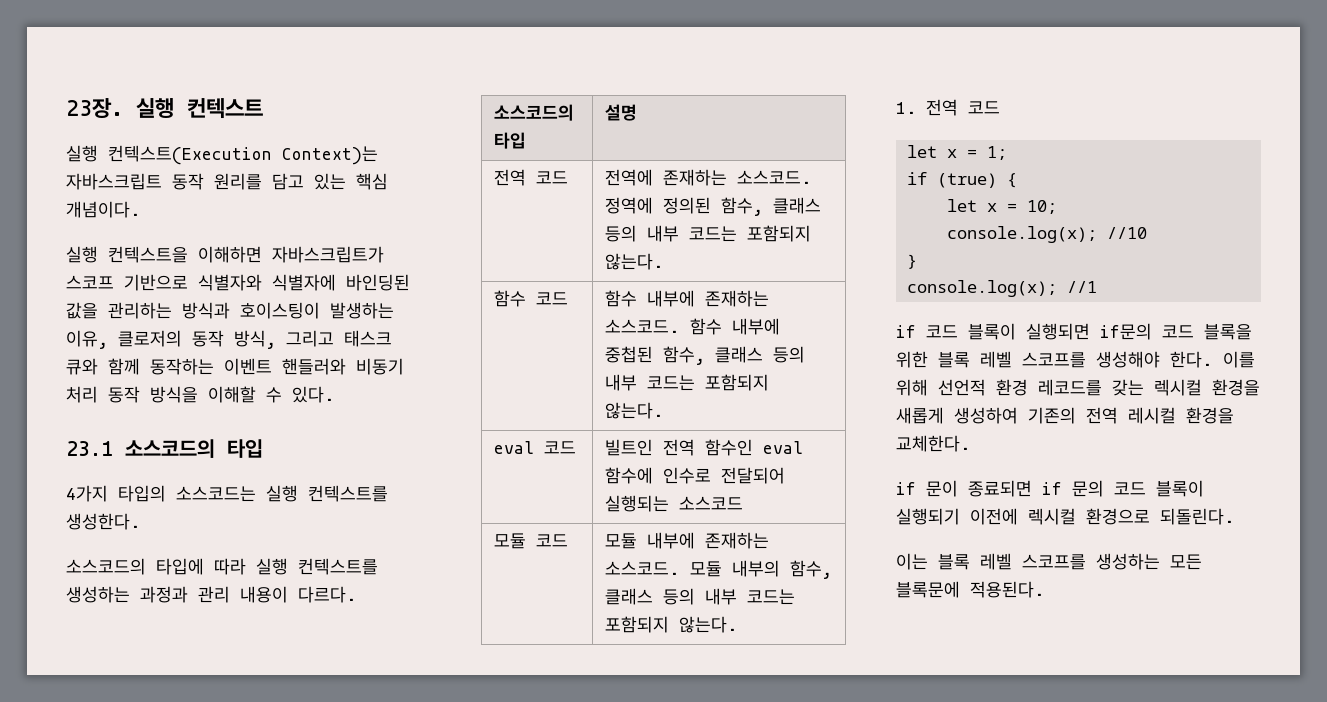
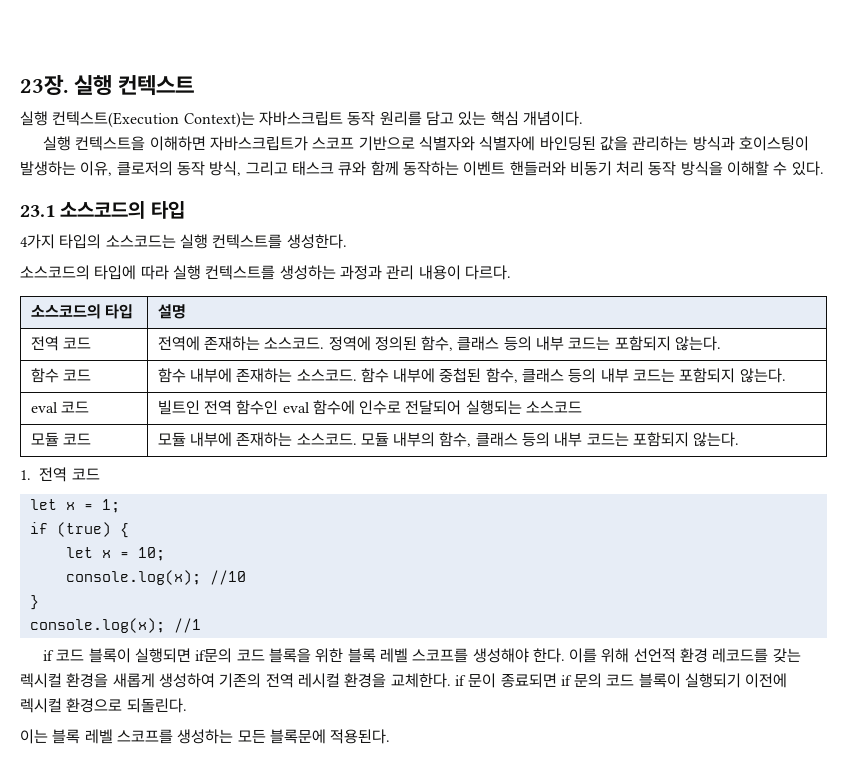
- 이를 위해 선언적 환경 레코드를 갖는 렉시컬 환경을 새롭게 생성하여 기존의 전역 레시컬 환경을 교체한다.
- if 문이 종료되면 if 문의 코드 블록이 실행되기 이전에 렉시컬 환경으로 되돌린다.
+ 이를 위해 선언적 환경 레코드를 갖는 렉시컬 환경을 새롭게 생성하여 기존의 전역 레시컬 환경을 교체한다. if 문이 종료되면 if 문의 코드 블록이 실행되기 이전에 렉시컬 환경으로 되돌린다.

